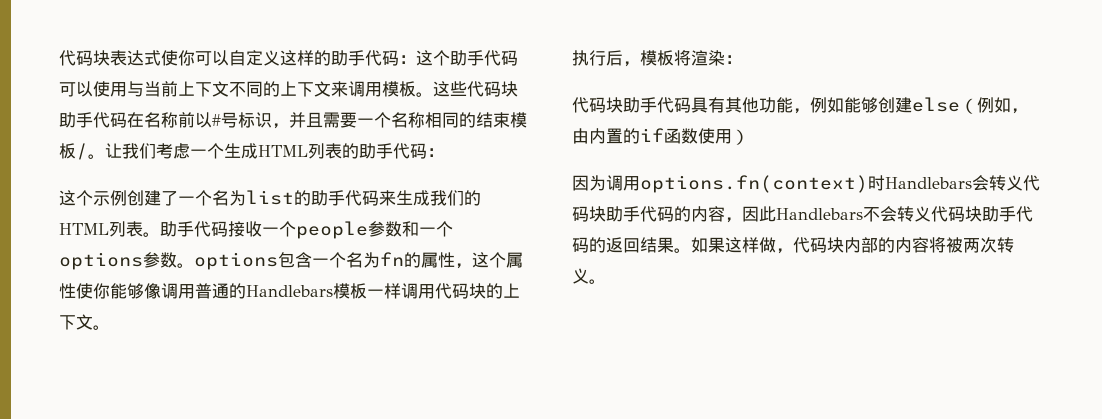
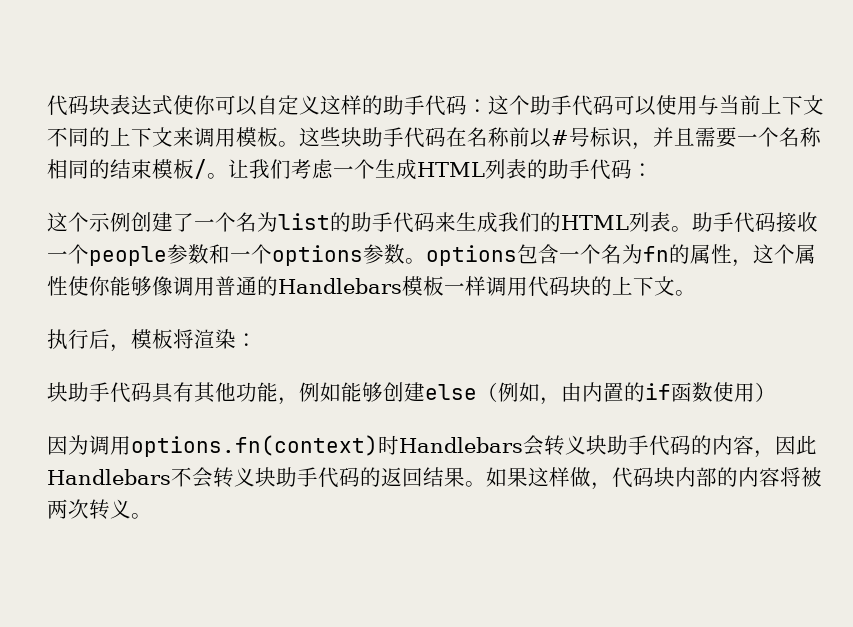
- 这些代码块助手代码在名称前以#号标识，并且需要一个名称相同的结束模板/。
+ 这些块助手代码在名称前以#号标识，并且需要一个名称相同的结束模板/。
- 代码块助手代码具有其他功能，例如能够创建else（例如，由内置的if函数使用）
+ 块助手代码具有其他功能，例如能够创建else（例如，由内置的if函数使用）
- 因为调用options.fn(context)时Handlebars会转义代码块助手代码的内容，因此Handlebars不会转义代码块助手代码的返回结果。
+ 因为调用options.fn(context)时Handlebars会转义块助手代码的内容，因此Handlebars不会转义块助手代码的返回结果。

